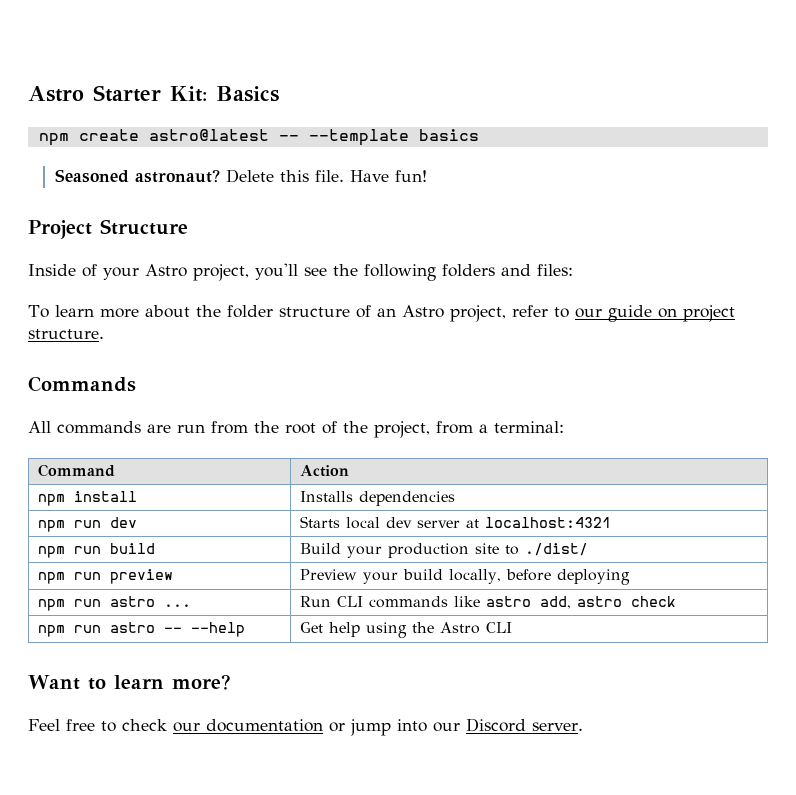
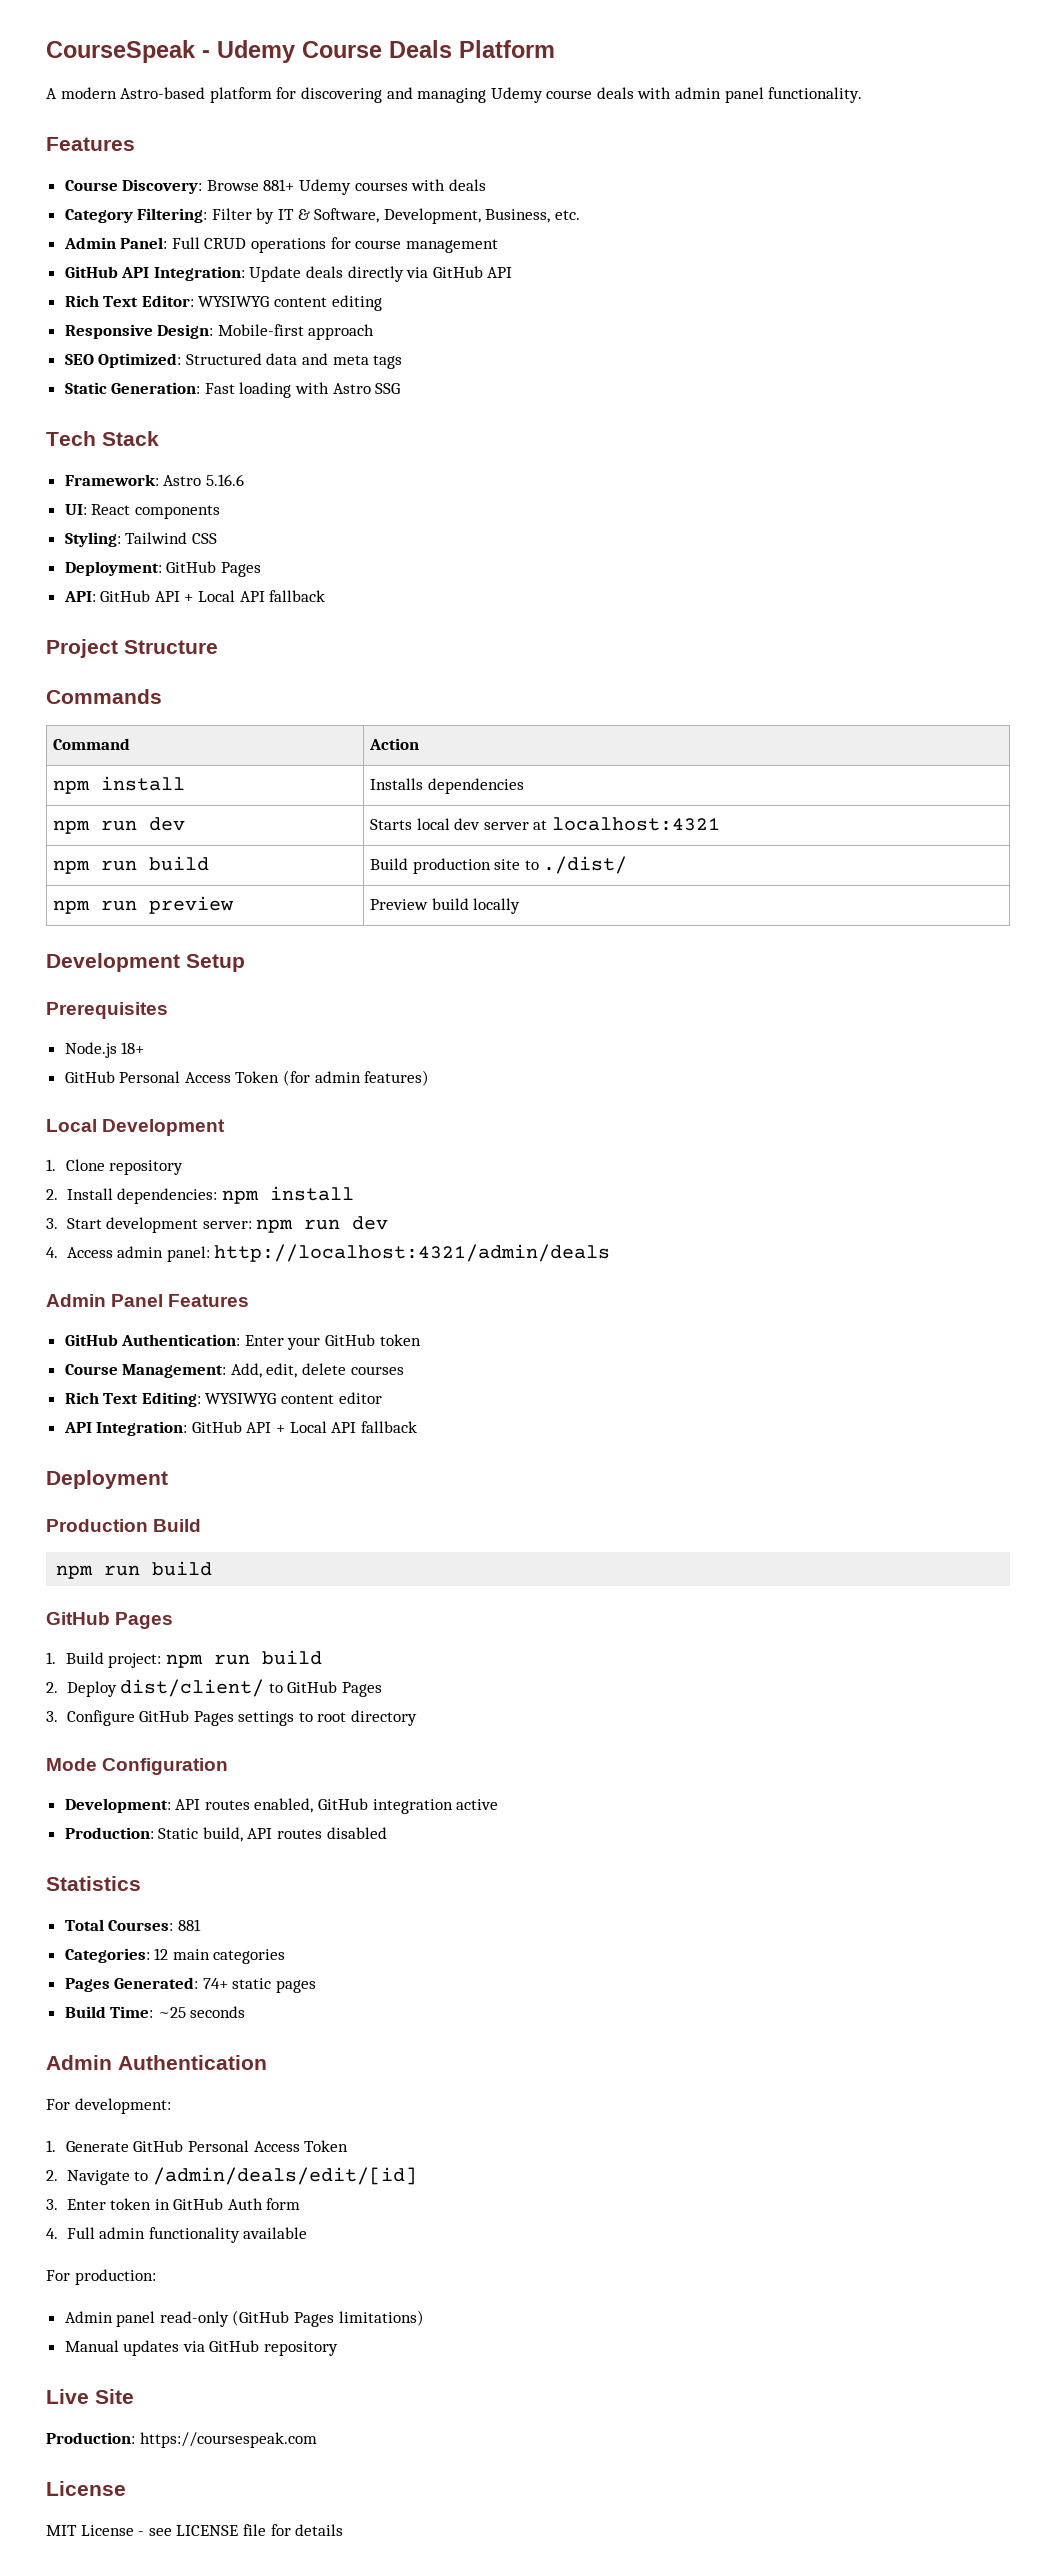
- Astro Starter Kit: Basics
- npm create astro@latest -- --template basics
- Seasoned astronaut? Delete this file. Have fun!
+ CourseSpeak - Udemy Course Deals Platform
+ A modern Astro-based platform for discovering and managing Udemy course deals with admin panel functionality.
+ Features
+ Course Discovery: Browse 881+ Udemy courses with deals
+ Category Filtering: Filter by IT & Software, Development, Business, etc.
+ Admin Panel: Full CRUD operations for course management
+ GitHub API Integration: Update deals directly via GitHub API
+ Rich Text Editor: WYSIWYG content editing
+ Responsive Design: Mobile-first approach
+ SEO Optimized: Structured data and meta tags
+ Static Generation: Fast loading with Astro SSG
+ Tech Stack
+ Framework: Astro 5.16.6
+ UI: React components
+ Styling: Tailwind CSS
+ Deployment: GitHub Pages
+ API: GitHub API + Local API fallback
  Project Structure
- Inside of your Astro project, you'll see the following folders and files:
- To learn more about the folder structure of an Astro project, refer to our guide on project structure.
  Commands
- All commands are run from the root of the project, from a terminal:
- npm run build | Build your production site to ./dist/
+ npm run build | Build production site to ./dist/
- npm run preview | Preview your build locally, before deploying
- npm run astro ... | Run CLI commands like astro add, astro check
- npm run astro -- --help | Get help using the Astro CLI
- Want to learn more?
- Feel free to check our documentation or jump into our Discord server.
+ npm run preview | Preview build locally
+ Development Setup
+ Prerequisites
+ Node.js 18+
+ GitHub Personal Access Token (for admin features)
+ Local Development
+ 1. Clone repository
+ 2. Install dependencies: npm install
+ 3. Start development server: npm run dev
+ 4. Access admin panel: http://localhost:4321/admin/deals
+ Admin Panel Features
+ GitHub Authentication: Enter your GitHub token
+ Course Management: Add, edit, delete courses
+ Rich Text Editing: WYSIWYG content editor
+ API Integration: GitHub API + Local API fallback
+ Deployment
+ Production Build
+ npm run build
+ GitHub Pages
+ 1. Build project: npm run build
+ 2. Deploy dist/client/ to GitHub Pages
+ 3. Configure GitHub Pages settings to root directory
+ Mode Configuration
+ Development: API routes enabled, GitHub integration active
+ Production: Static build, API routes disabled
+ Statistics
+ Total Courses: 881
+ Categories: 12 main categories
+ Pages Generated: 74+ static pages
+ Build Time: ~25 seconds
+ Admin Authentication
+ For development:
+ 1. Generate GitHub Personal Access Token
+ 2. Navigate to /admin/deals/edit/[id]
+ 3. Enter token in GitHub Auth form
+ 4. Full admin functionality available
+ For production:
+ Admin panel read-only (GitHub Pages limitations)
+ Manual updates via GitHub repository
+ Live Site
+ Production: https://coursespeak.com
+ License
+ MIT License - see LICENSE file for details

